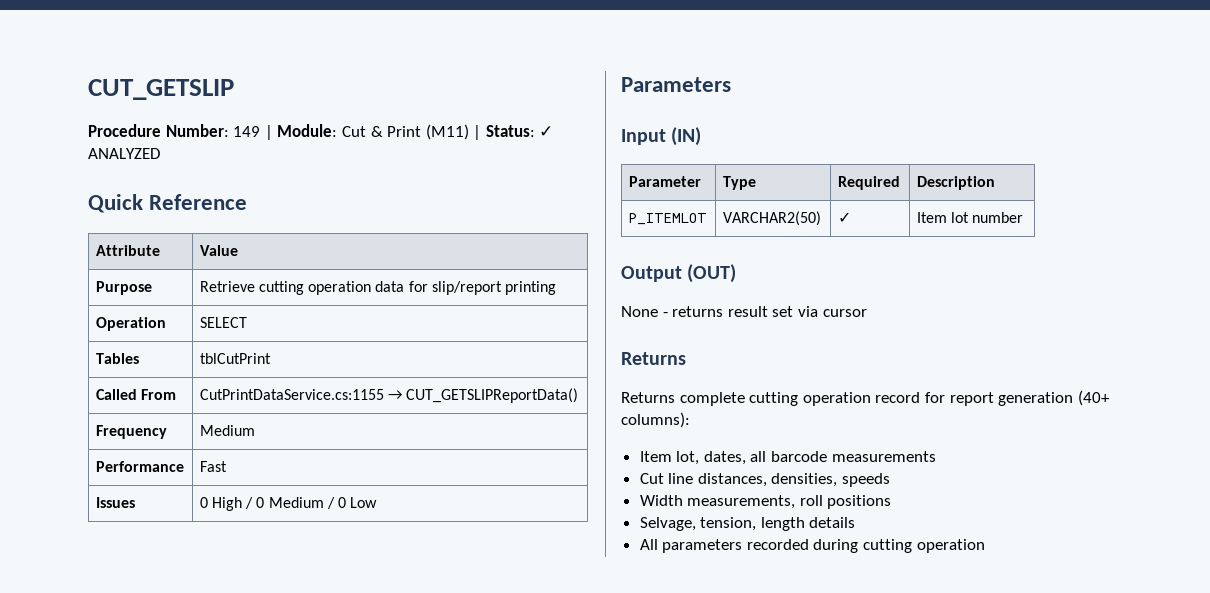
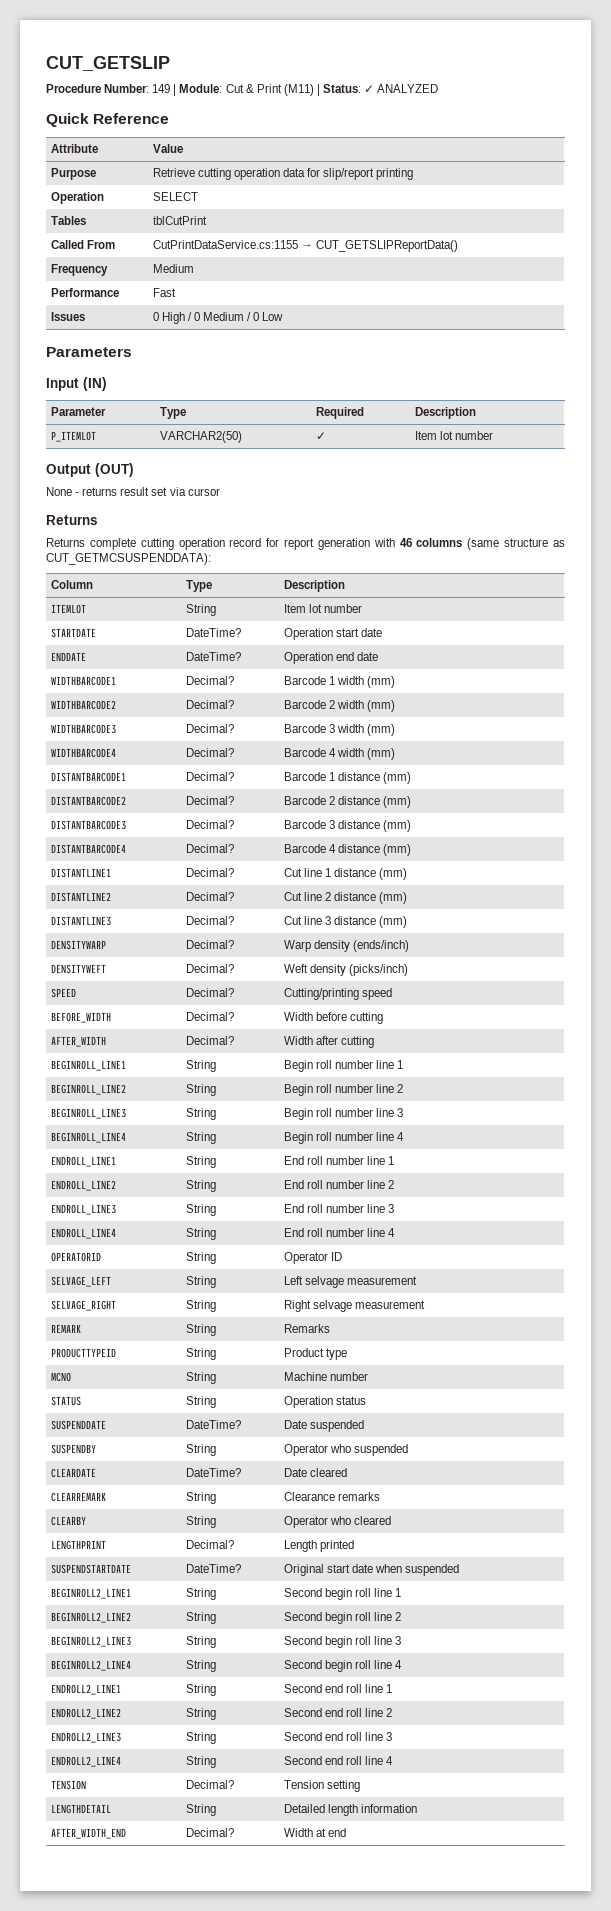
- Returns complete cutting operation record for report generation (40+ columns):
- Item lot, dates, all barcode measurements
- Cut line distances, densities, speeds
- Width measurements, roll positions
- Selvage, tension, length details
- All parameters recorded during cutting operation
+ Returns complete cutting operation record for report generation with 46 columns (same structure as CUT_GETMCSUSPENDDATA):
+ Column | Type | Description
+ ITEMLOT | String | Item lot number
+ STARTDATE | DateTime? | Operation start date
+ ENDDATE | DateTime? | Operation end date
+ WIDTHBARCODE1 | Decimal? | Barcode 1 width (mm)
+ WIDTHBARCODE2 | Decimal? | Barcode 2 width (mm)
+ WIDTHBARCODE3 | Decimal? | Barcode 3 width (mm)
+ WIDTHBARCODE4 | Decimal? | Barcode 4 width (mm)
+ DISTANTBARCODE1 | Decimal? | Barcode 1 distance (mm)
+ DISTANTBARCODE2 | Decimal? | Barcode 2 distance (mm)
+ DISTANTBARCODE3 | Decimal? | Barcode 3 distance (mm)
+ DISTANTBARCODE4 | Decimal? | Barcode 4 distance (mm)
+ DISTANTLINE1 | Decimal? | Cut line 1 distance (mm)
+ DISTANTLINE2 | Decimal? | Cut line 2 distance (mm)
+ DISTANTLINE3 | Decimal? | Cut line 3 distance (mm)
+ DENSITYWARP | Decimal? | Warp density (ends/inch)
+ DENSITYWEFT | Decimal? | Weft density (picks/inch)
+ SPEED | Decimal? | Cutting/printing speed
+ BEFORE_WIDTH | Decimal? | Width before cutting
+ AFTER_WIDTH | Decimal? | Width after cutting
+ BEGINROLL_LINE1 | String | Begin roll number line 1
+ BEGINROLL_LINE2 | String | Begin roll number line 2
+ BEGINROLL_LINE3 | String | Begin roll number line 3
+ BEGINROLL_LINE4 | String | Begin roll number line 4
+ ENDROLL_LINE1 | String | End roll number line 1
+ ENDROLL_LINE2 | String | End roll number line 2
+ ENDROLL_LINE3 | String | End roll number line 3
+ ENDROLL_LINE4 | String | End roll number line 4
+ OPERATORID | String | Operator ID
+ SELVAGE_LEFT | String | Left selvage measurement
+ SELVAGE_RIGHT | String | Right selvage measurement
+ REMARK | String | Remarks
+ PRODUCTTYPEID | String | Product type
+ MCNO | String | Machine number
+ STATUS | String | Operation status
+ SUSPENDDATE | DateTime? | Date suspended
+ SUSPENDBY | String | Operator who suspended
+ CLEARDATE | DateTime? | Date cleared
+ CLEARREMARK | String | Clearance remarks
+ CLEARBY | String | Operator who cleared
+ LENGTHPRINT | Decimal? | Length printed
+ SUSPENDSTARTDATE | DateTime? | Original start date when suspended
+ BEGINROLL2_LINE1 | String | Second begin roll line 1
+ BEGINROLL2_LINE2 | String | Second begin roll line 2
+ BEGINROLL2_LINE3 | String | Second begin roll line 3
+ BEGINROLL2_LINE4 | String | Second begin roll line 4
+ ENDROLL2_LINE1 | String | Second end roll line 1
+ ENDROLL2_LINE2 | String | Second end roll line 2
+ ENDROLL2_LINE3 | String | Second end roll line 3
+ ENDROLL2_LINE4 | String | Second end roll line 4
+ TENSION | Decimal? | Tension setting
+ LENGTHDETAIL | String | Detailed length information
+ AFTER_WIDTH_END | Decimal? | Width at end

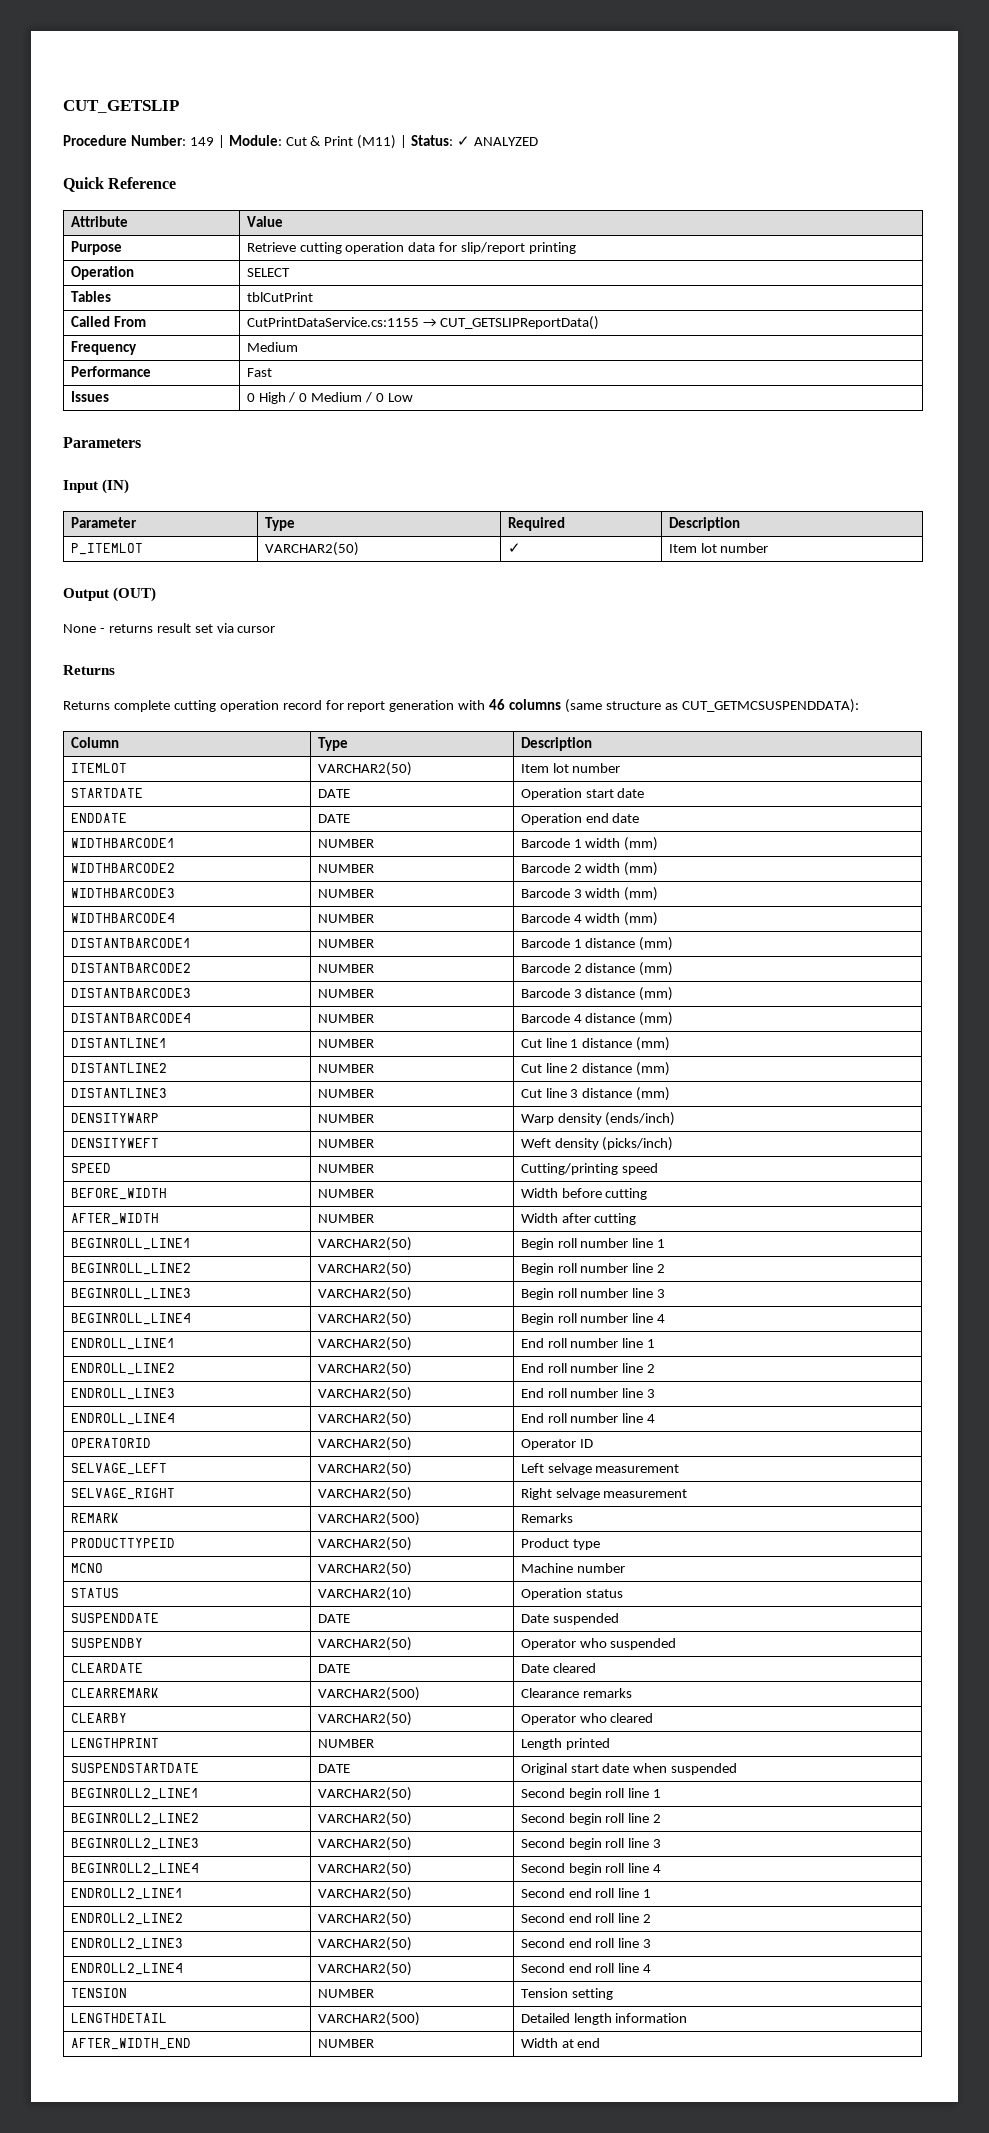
- ITEMLOT | String | Item lot number
+ ITEMLOT | VARCHAR2(50) | Item lot number
- STARTDATE | DateTime? | Operation start date
+ STARTDATE | DATE | Operation start date
- ENDDATE | DateTime? | Operation end date
+ ENDDATE | DATE | Operation end date
- WIDTHBARCODE1 | Decimal? | Barcode 1 width (mm)
+ WIDTHBARCODE1 | NUMBER | Barcode 1 width (mm)
- WIDTHBARCODE2 | Decimal? | Barcode 2 width (mm)
+ WIDTHBARCODE2 | NUMBER | Barcode 2 width (mm)
- WIDTHBARCODE3 | Decimal? | Barcode 3 width (mm)
+ WIDTHBARCODE3 | NUMBER | Barcode 3 width (mm)
- WIDTHBARCODE4 | Decimal? | Barcode 4 width (mm)
+ WIDTHBARCODE4 | NUMBER | Barcode 4 width (mm)
- DISTANTBARCODE1 | Decimal? | Barcode 1 distance (mm)
+ DISTANTBARCODE1 | NUMBER | Barcode 1 distance (mm)
- DISTANTBARCODE2 | Decimal? | Barcode 2 distance (mm)
+ DISTANTBARCODE2 | NUMBER | Barcode 2 distance (mm)
- DISTANTBARCODE3 | Decimal? | Barcode 3 distance (mm)
+ DISTANTBARCODE3 | NUMBER | Barcode 3 distance (mm)
- DISTANTBARCODE4 | Decimal? | Barcode 4 distance (mm)
+ DISTANTBARCODE4 | NUMBER | Barcode 4 distance (mm)
- DISTANTLINE1 | Decimal? | Cut line 1 distance (mm)
+ DISTANTLINE1 | NUMBER | Cut line 1 distance (mm)
- DISTANTLINE2 | Decimal? | Cut line 2 distance (mm)
+ DISTANTLINE2 | NUMBER | Cut line 2 distance (mm)
- DISTANTLINE3 | Decimal? | Cut line 3 distance (mm)
+ DISTANTLINE3 | NUMBER | Cut line 3 distance (mm)
- DENSITYWARP | Decimal? | Warp density (ends/inch)
+ DENSITYWARP | NUMBER | Warp density (ends/inch)
- DENSITYWEFT | Decimal? | Weft density (picks/inch)
+ DENSITYWEFT | NUMBER | Weft density (picks/inch)
- SPEED | Decimal? | Cutting/printing speed
+ SPEED | NUMBER | Cutting/printing speed
- BEFORE_WIDTH | Decimal? | Width before cutting
+ BEFORE_WIDTH | NUMBER | Width before cutting
- AFTER_WIDTH | Decimal? | Width after cutting
+ AFTER_WIDTH | NUMBER | Width after cutting
- BEGINROLL_LINE1 | String | Begin roll number line 1
+ BEGINROLL_LINE1 | VARCHAR2(50) | Begin roll number line 1
- BEGINROLL_LINE2 | String | Begin roll number line 2
+ BEGINROLL_LINE2 | VARCHAR2(50) | Begin roll number line 2
- BEGINROLL_LINE3 | String | Begin roll number line 3
+ BEGINROLL_LINE3 | VARCHAR2(50) | Begin roll number line 3
- BEGINROLL_LINE4 | String | Begin roll number line 4
+ BEGINROLL_LINE4 | VARCHAR2(50) | Begin roll number line 4
- ENDROLL_LINE1 | String | End roll number line 1
+ ENDROLL_LINE1 | VARCHAR2(50) | End roll number line 1
- ENDROLL_LINE2 | String | End roll number line 2
+ ENDROLL_LINE2 | VARCHAR2(50) | End roll number line 2
- ENDROLL_LINE3 | String | End roll number line 3
+ ENDROLL_LINE3 | VARCHAR2(50) | End roll number line 3
- ENDROLL_LINE4 | String | End roll number line 4
+ ENDROLL_LINE4 | VARCHAR2(50) | End roll number line 4
- OPERATORID | String | Operator ID
+ OPERATORID | VARCHAR2(50) | Operator ID
- SELVAGE_LEFT | String | Left selvage measurement
+ SELVAGE_LEFT | VARCHAR2(50) | Left selvage measurement
- SELVAGE_RIGHT | String | Right selvage measurement
+ SELVAGE_RIGHT | VARCHAR2(50) | Right selvage measurement
- REMARK | String | Remarks
+ REMARK | VARCHAR2(500) | Remarks
- PRODUCTTYPEID | String | Product type
+ PRODUCTTYPEID | VARCHAR2(50) | Product type
- MCNO | String | Machine number
+ MCNO | VARCHAR2(50) | Machine number
- STATUS | String | Operation status
+ STATUS | VARCHAR2(10) | Operation status
- SUSPENDDATE | DateTime? | Date suspended
+ SUSPENDDATE | DATE | Date suspended
- SUSPENDBY | String | Operator who suspended
+ SUSPENDBY | VARCHAR2(50) | Operator who suspended
- CLEARDATE | DateTime? | Date cleared
+ CLEARDATE | DATE | Date cleared
- CLEARREMARK | String | Clearance remarks
+ CLEARREMARK | VARCHAR2(500) | Clearance remarks
- CLEARBY | String | Operator who cleared
+ CLEARBY | VARCHAR2(50) | Operator who cleared
- LENGTHPRINT | Decimal? | Length printed
+ LENGTHPRINT | NUMBER | Length printed
- SUSPENDSTARTDATE | DateTime? | Original start date when suspended
+ SUSPENDSTARTDATE | DATE | Original start date when suspended
- BEGINROLL2_LINE1 | String | Second begin roll line 1
+ BEGINROLL2_LINE1 | VARCHAR2(50) | Second begin roll line 1
- BEGINROLL2_LINE2 | String | Second begin roll line 2
+ BEGINROLL2_LINE2 | VARCHAR2(50) | Second begin roll line 2
- BEGINROLL2_LINE3 | String | Second begin roll line 3
+ BEGINROLL2_LINE3 | VARCHAR2(50) | Second begin roll line 3
- BEGINROLL2_LINE4 | String | Second begin roll line 4
+ BEGINROLL2_LINE4 | VARCHAR2(50) | Second begin roll line 4
- ENDROLL2_LINE1 | String | Second end roll line 1
+ ENDROLL2_LINE1 | VARCHAR2(50) | Second end roll line 1
- ENDROLL2_LINE2 | String | Second end roll line 2
+ ENDROLL2_LINE2 | VARCHAR2(50) | Second end roll line 2
- ENDROLL2_LINE3 | String | Second end roll line 3
+ ENDROLL2_LINE3 | VARCHAR2(50) | Second end roll line 3
- ENDROLL2_LINE4 | String | Second end roll line 4
+ ENDROLL2_LINE4 | VARCHAR2(50) | Second end roll line 4
- TENSION | Decimal? | Tension setting
+ TENSION | NUMBER | Tension setting
- LENGTHDETAIL | String | Detailed length information
+ LENGTHDETAIL | VARCHAR2(500) | Detailed length information
- AFTER_WIDTH_END | Decimal? | Width at end
+ AFTER_WIDTH_END | NUMBER | Width at end

